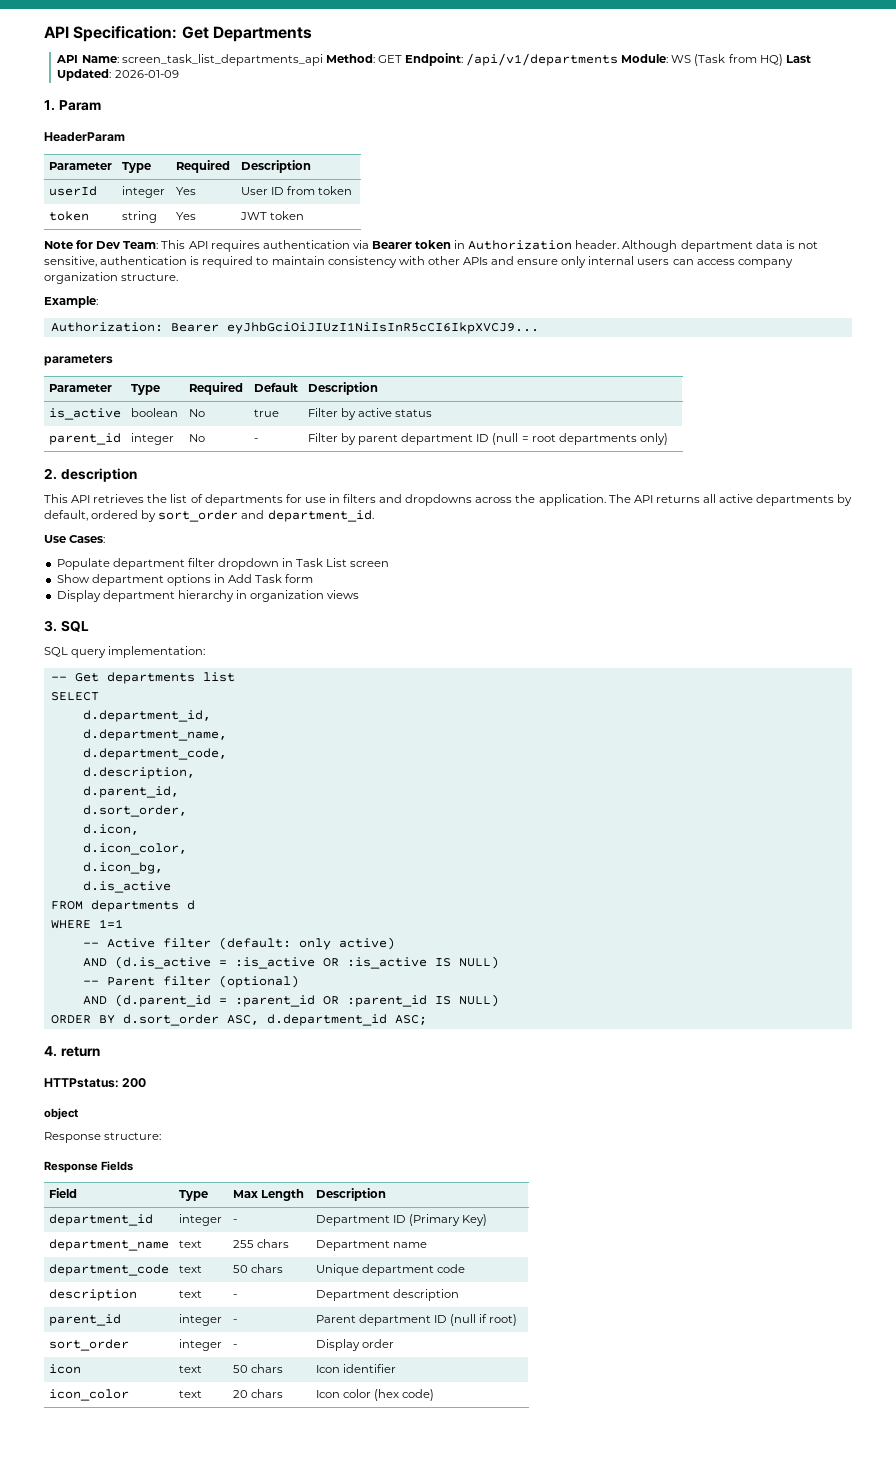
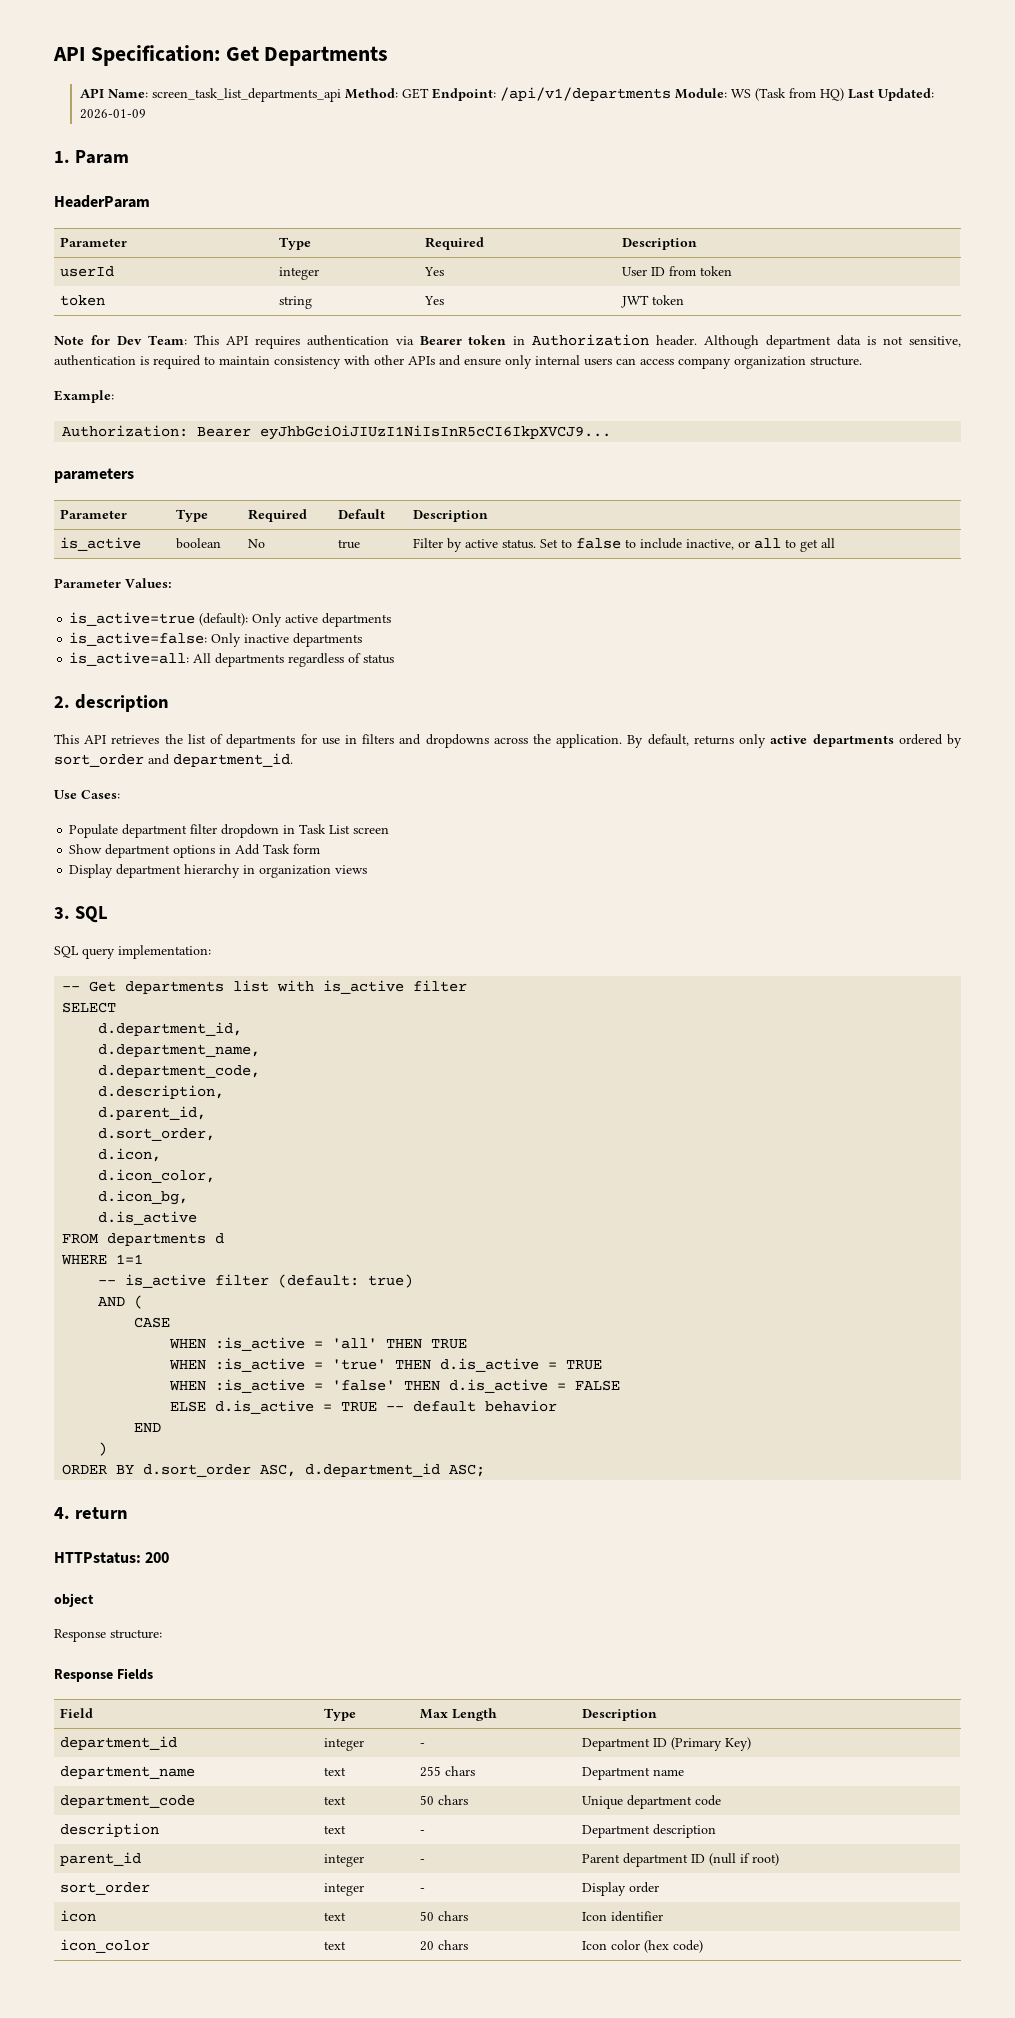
- is_active | boolean | No | true | Filter by active status
- parent_id | integer | No | - | Filter by parent department ID (null = root departments only)
+ is_active | boolean | No | true | Filter by active status. Set to false to include inactive, or all to get all
+ Parameter Values:
+ is_active=true (default): Only active departments
+ is_active=false: Only inactive departments
+ is_active=all: All departments regardless of status
- The API returns all active departments by default, ordered by sort_order and department_id.
+ By default, returns only active departments ordered by sort_order and department_id.
- -- Get departments list
+ -- Get departments list with is_active filter
- -- Active filter (default: only active)
- AND (d.is_active = :is_active OR :is_active IS NULL)
- -- Parent filter (optional)
- AND (d.parent_id = :parent_id OR :parent_id IS NULL)
+ -- is_active filter (default: true)
+ AND (
+ CASE
+ WHEN :is_active = 'all' THEN TRUE
+ WHEN :is_active = 'true' THEN d.is_active = TRUE
+ WHEN :is_active = 'false' THEN d.is_active = FALSE
+ ELSE d.is_active = TRUE -- default behavior
+ END
+ )

